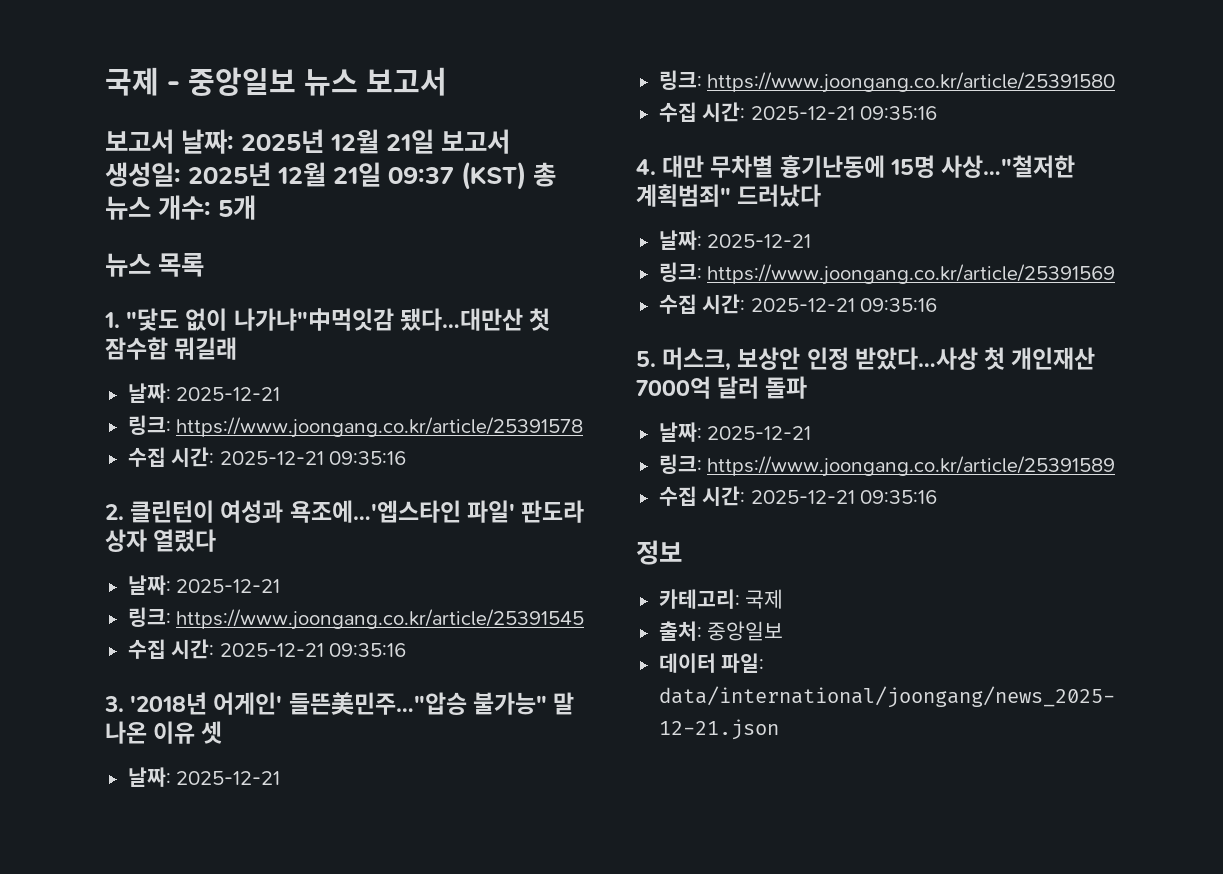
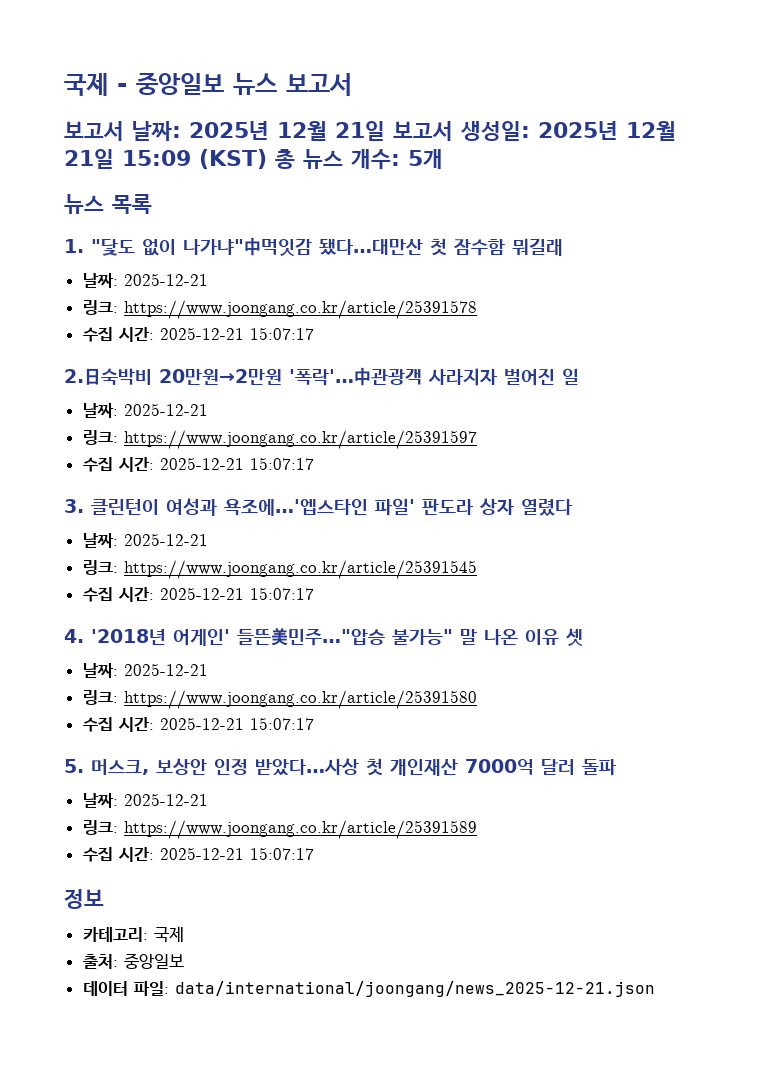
- 보고서 날짜: 2025년 12월 21일 보고서 생성일: 2025년 12월 21일 09:37 (KST) 총 뉴스 개수: 5개
+ 보고서 날짜: 2025년 12월 21일 보고서 생성일: 2025년 12월 21일 15:09 (KST) 총 뉴스 개수: 5개
  링크: https://www.joongang.co.kr/article/25391578
- 수집 시간: 2025-12-21 09:35:16
+ 수집 시간: 2025-12-21 15:07:17
- 2. 클린턴이 여성과 욕조에…'엡스타인 파일' 판도라 상자 열렸다
+ 2.日숙박비 20만원→2만원 '폭락'…中관광객 사라지자 벌어진 일
+ 날짜: 2025-12-21
+ 링크: https://www.joongang.co.kr/article/25391597
+ 수집 시간: 2025-12-21 15:07:17
+ 3. 클린턴이 여성과 욕조에…'엡스타인 파일' 판도라 상자 열렸다
  링크: https://www.joongang.co.kr/article/25391545
- 수집 시간: 2025-12-21 09:35:16
- 3. '2018년 어게인' 들뜬美민주…"압승 불가능" 말 나온 이유 셋
+ 수집 시간: 2025-12-21 15:07:17
+ 4. '2018년 어게인' 들뜬美민주…"압승 불가능" 말 나온 이유 셋
  링크: https://www.joongang.co.kr/article/25391580
- 수집 시간: 2025-12-21 09:35:16
- 4. 대만 무차별 흉기난동에 15명 사상…"철저한 계획범죄" 드러났다
- 날짜: 2025-12-21
- 링크: https://www.joongang.co.kr/article/25391569
- 수집 시간: 2025-12-21 09:35:16
+ 수집 시간: 2025-12-21 15:07:17
  링크: https://www.joongang.co.kr/article/25391589
- 수집 시간: 2025-12-21 09:35:16
+ 수집 시간: 2025-12-21 15:07:17

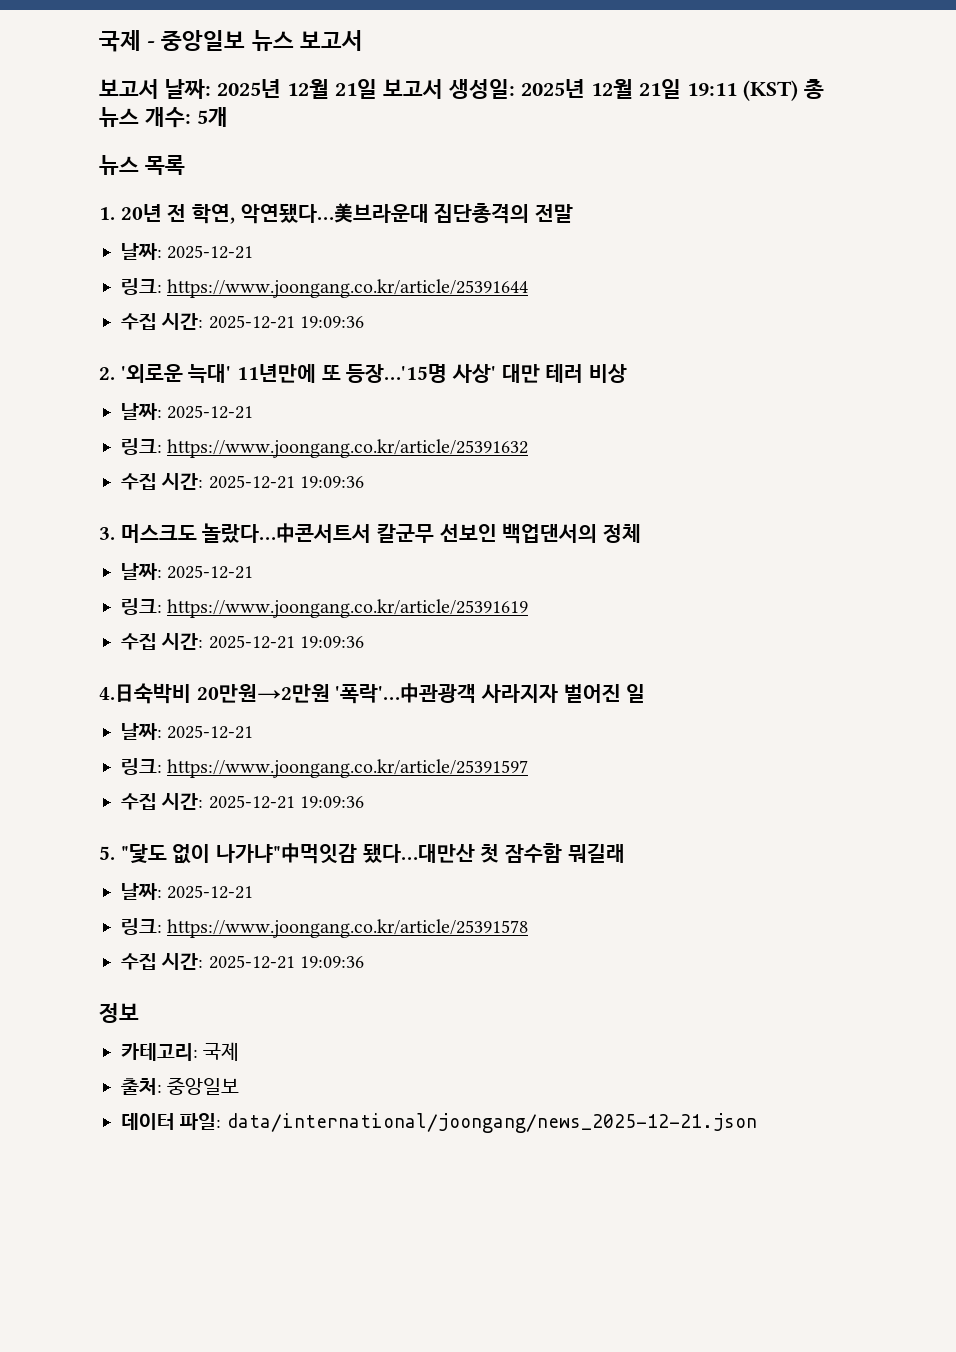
- 보고서 날짜: 2025년 12월 21일 보고서 생성일: 2025년 12월 21일 15:09 (KST) 총 뉴스 개수: 5개
+ 보고서 날짜: 2025년 12월 21일 보고서 생성일: 2025년 12월 21일 19:11 (KST) 총 뉴스 개수: 5개
- 1. "닻도 없이 나가냐"中먹잇감 됐다…대만산 첫 잠수함 뭐길래
+ 1. 20년 전 학연, 악연됐다…美브라운대 집단총격의 전말
+ 날짜: 2025-12-21
+ 링크: https://www.joongang.co.kr/article/25391644
+ 수집 시간: 2025-12-21 19:09:36
+ 2. '외로운 늑대' 11년만에 또 등장…'15명 사상' 대만 테러 비상
+ 날짜: 2025-12-21
+ 링크: https://www.joongang.co.kr/article/25391632
+ 수집 시간: 2025-12-21 19:09:36
+ 3. 머스크도 놀랐다…中콘서트서 칼군무 선보인 백업댄서의 정체
+ 날짜: 2025-12-21
+ 링크: https://www.joongang.co.kr/article/25391619
+ 수집 시간: 2025-12-21 19:09:36
+ 4.日숙박비 20만원→2만원 '폭락'…中관광객 사라지자 벌어진 일
+ 날짜: 2025-12-21
+ 링크: https://www.joongang.co.kr/article/25391597
+ 수집 시간: 2025-12-21 19:09:36
+ 5. "닻도 없이 나가냐"中먹잇감 됐다…대만산 첫 잠수함 뭐길래
  링크: https://www.joongang.co.kr/article/25391578
- 수집 시간: 2025-12-21 15:07:17
- 2.日숙박비 20만원→2만원 '폭락'…中관광객 사라지자 벌어진 일
- 날짜: 2025-12-21
- 링크: https://www.joongang.co.kr/article/25391597
- 수집 시간: 2025-12-21 15:07:17
- 3. 클린턴이 여성과 욕조에…'엡스타인 파일' 판도라 상자 열렸다
- 날짜: 2025-12-21
- 링크: https://www.joongang.co.kr/article/25391545
- 수집 시간: 2025-12-21 15:07:17
- 4. '2018년 어게인' 들뜬美민주…"압승 불가능" 말 나온 이유 셋
- 날짜: 2025-12-21
- 링크: https://www.joongang.co.kr/article/25391580
- 수집 시간: 2025-12-21 15:07:17
- 5. 머스크, 보상안 인정 받았다…사상 첫 개인재산 7000억 달러 돌파
- 날짜: 2025-12-21
- 링크: https://www.joongang.co.kr/article/25391589
- 수집 시간: 2025-12-21 15:07:17
+ 수집 시간: 2025-12-21 19:09:36

